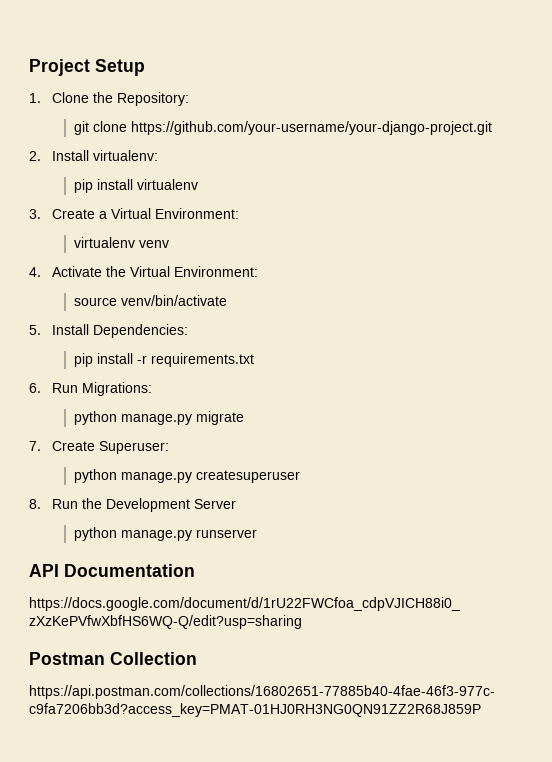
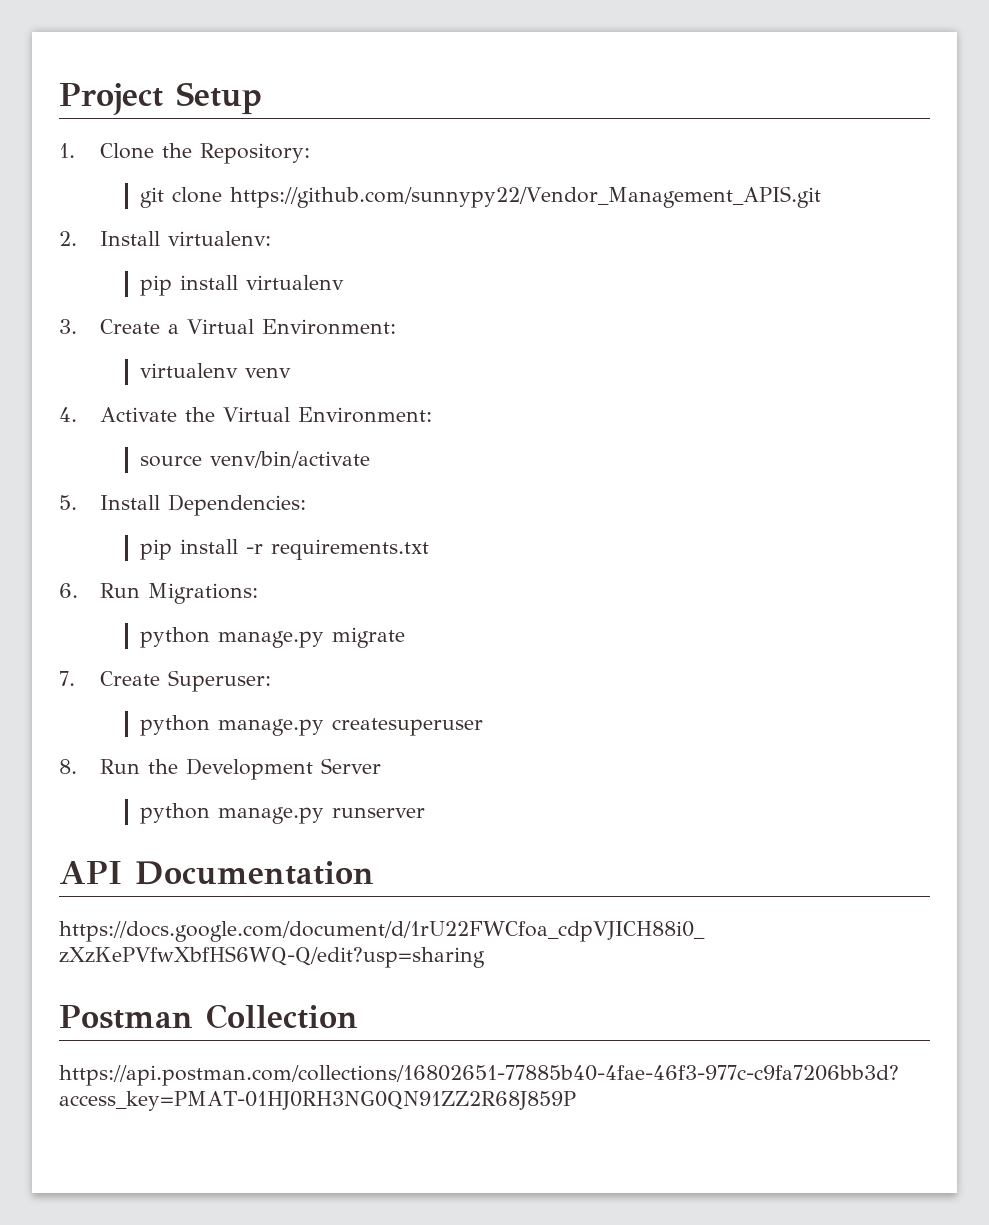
- git clone https://github.com/your-username/your-django-project.git
+ git clone https://github.com/sunnypy22/Vendor_Management_APIS.git

